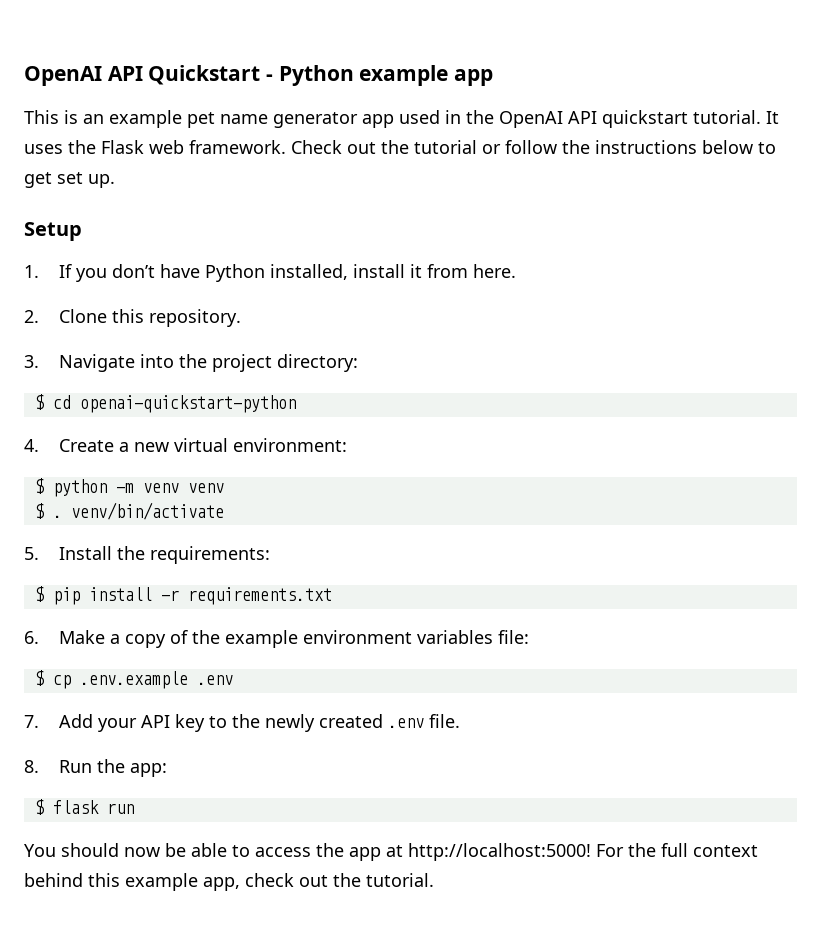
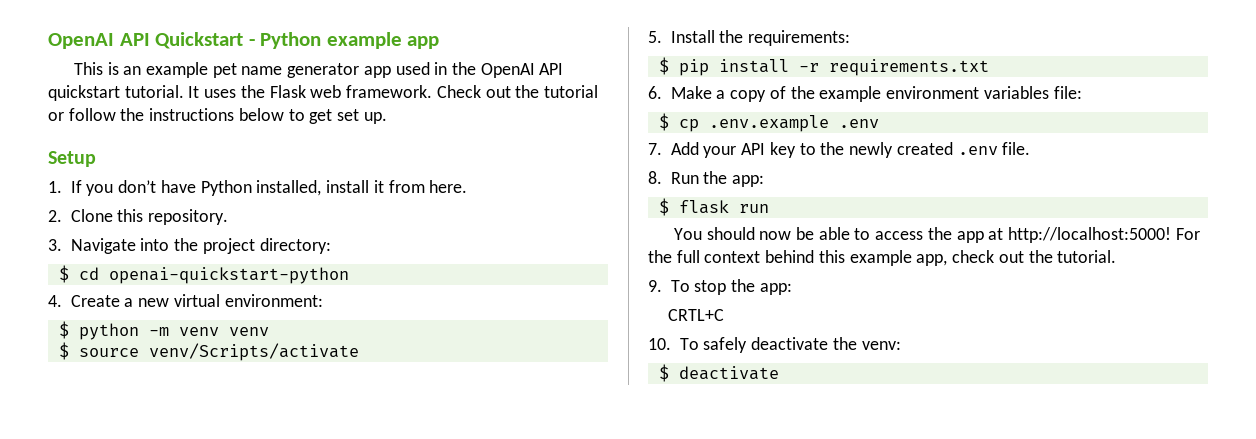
- $ . venv/bin/activate
+ $ source venv/Scripts/activate
+ 9. To stop the app:
+ CRTL+C
+ 10. To safely deactivate the venv:
+ $ deactivate

